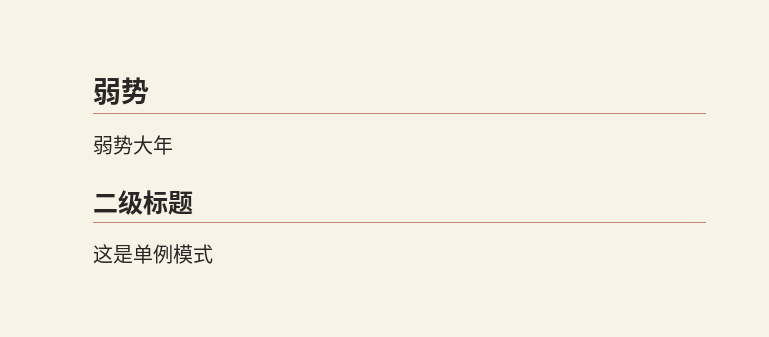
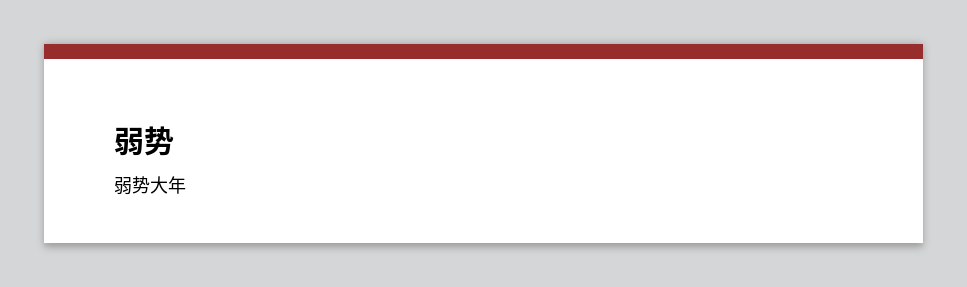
- 二级标题
- 这是单例模式

